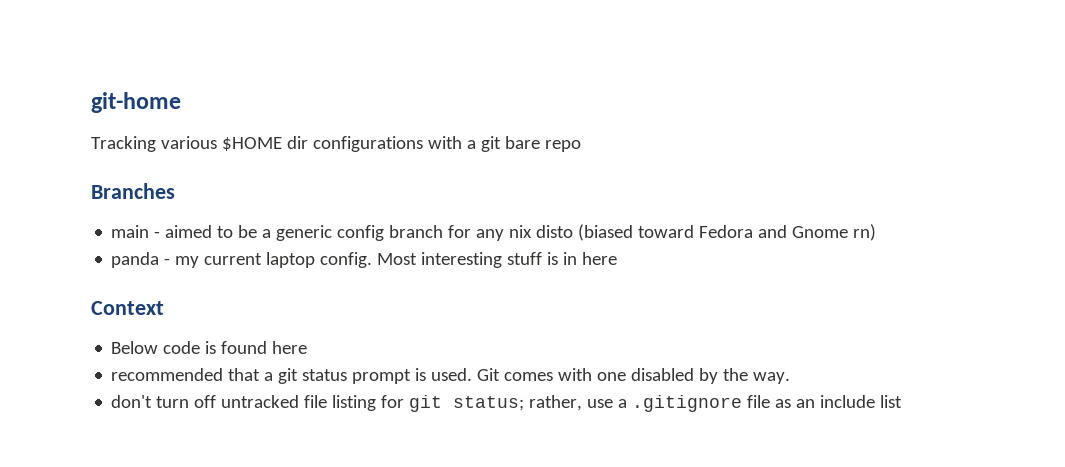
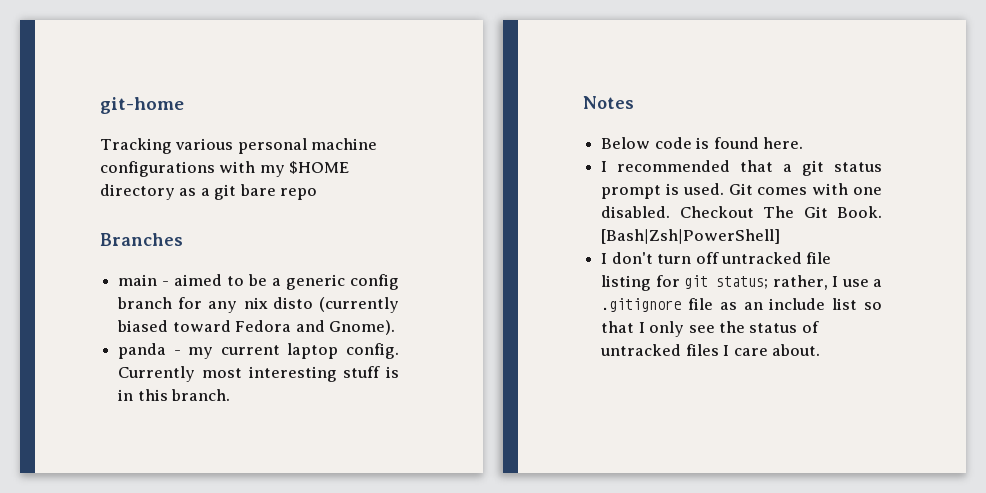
- Tracking various $HOME dir configurations with a git bare repo
+ Tracking various personal machine configurations with my $HOME directory as a git bare repo
- main - aimed to be a generic config branch for any nix disto (biased toward Fedora and Gnome rn)
+ main - aimed to be a generic config branch for any nix disto (currently biased toward Fedora and Gnome).
- Most interesting stuff is in here
- Context
+ Currently most interesting stuff is in this branch.
+ Notes
- Below code is found here
- recommended that a git status prompt is used.
+ Below code is found here.
+ I recommended that a git status prompt is used.
- Git comes with one disabled by the way.
- don't turn off untracked file listing for git status; rather, use a .gitignore file as an include list
+ Git comes with one disabled. Checkout The Git Book. [Bash|Zsh|PowerShell]
+ I don't turn off untracked file listing for git status; rather, I use a .gitignore file as an include list so that I only see the status of untracked files I care about.

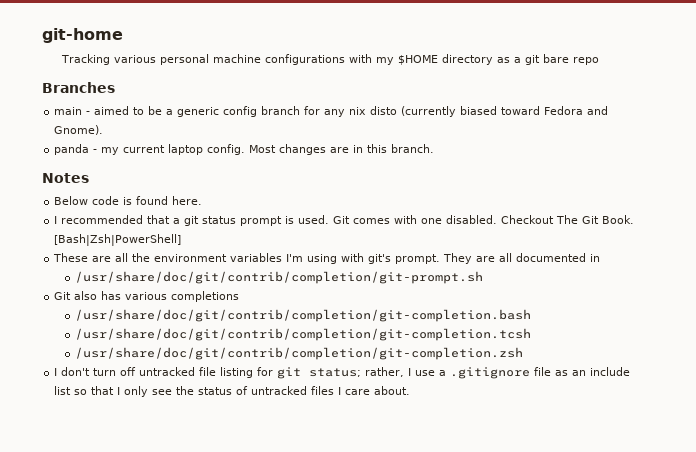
- Currently most interesting stuff is in this branch.
+ Most changes are in this branch.
+ These are all the environment variables I'm using with git's prompt. They are all documented in
+ /usr/share/doc/git/contrib/completion/git-prompt.sh
+ Git also has various completions
+ /usr/share/doc/git/contrib/completion/git-completion.bash
+ /usr/share/doc/git/contrib/completion/git-completion.tcsh
+ /usr/share/doc/git/contrib/completion/git-completion.zsh

